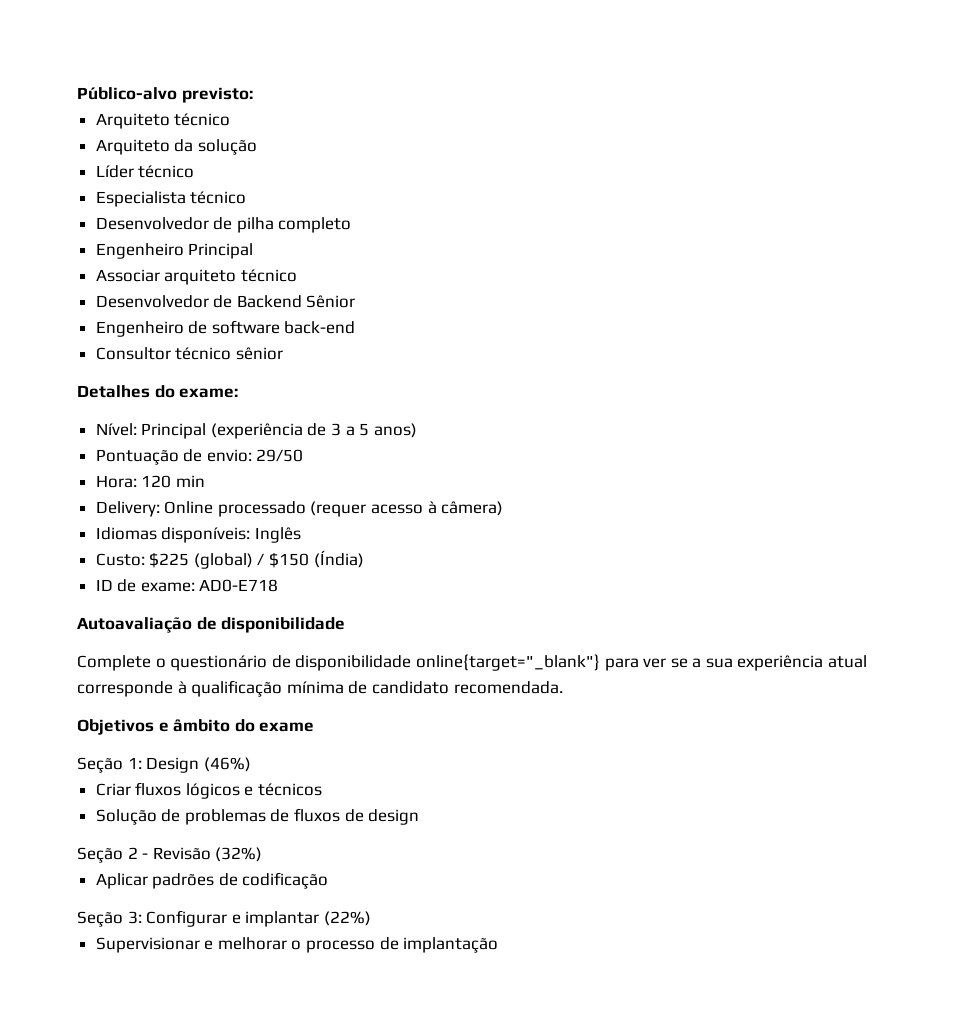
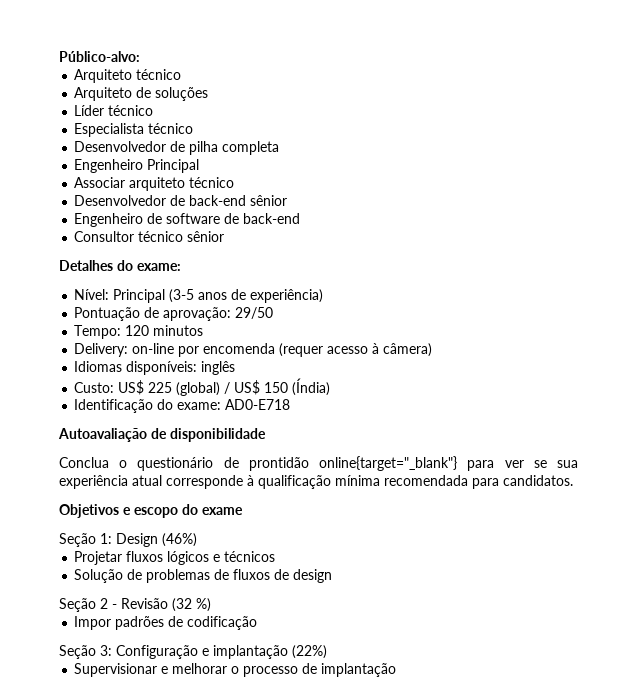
- Público-alvo previsto:
+ Público-alvo:
- Arquiteto da solução
+ Arquiteto de soluções
- Desenvolvedor de pilha completo
+ Desenvolvedor de pilha completa
- Desenvolvedor de Backend Sênior
+ Desenvolvedor de back-end sênior
- Engenheiro de software back-end
+ Engenheiro de software de back-end
- Nível: Principal (experiência de 3 a 5 anos)
+ Nível: Principal (3-5 anos de experiência)
- Pontuação de envio: 29/50
+ Pontuação de aprovação: 29/50
- Hora: 120 min
- Delivery: Online processado (requer acesso à câmera)
+ Tempo: 120 minutos
+ Delivery: on-line por encomenda (requer acesso à câmera)
- Idiomas disponíveis: Inglês
+ Idiomas disponíveis: inglês
- Custo: $225 (global) / $150 (Índia)
+ Custo: US$ 225 (global) / US$ 150 (Índia)
- ID de exame: AD0-E718
+ Identificação do exame: AD0-E718
- Complete o questionário de disponibilidade online{target="_blank"} para ver se a sua experiência atual corresponde à qualificação mínima de candidato recomendada.
+ Conclua o questionário de prontidão online{target="_blank"} para ver se sua experiência atual corresponde à qualificação mínima recomendada para candidatos.
- Objetivos e âmbito do exame
+ Objetivos e escopo do exame
- Criar fluxos lógicos e técnicos
+ Projetar fluxos lógicos e técnicos
- Seção 2 - Revisão (32%)
- Aplicar padrões de codificação
+ Seção 2 - Revisão (32 %)
+ Impor padrões de codificação
- Seção 3: Configurar e implantar (22%)
+ Seção 3: Configuração e implantação (22%)

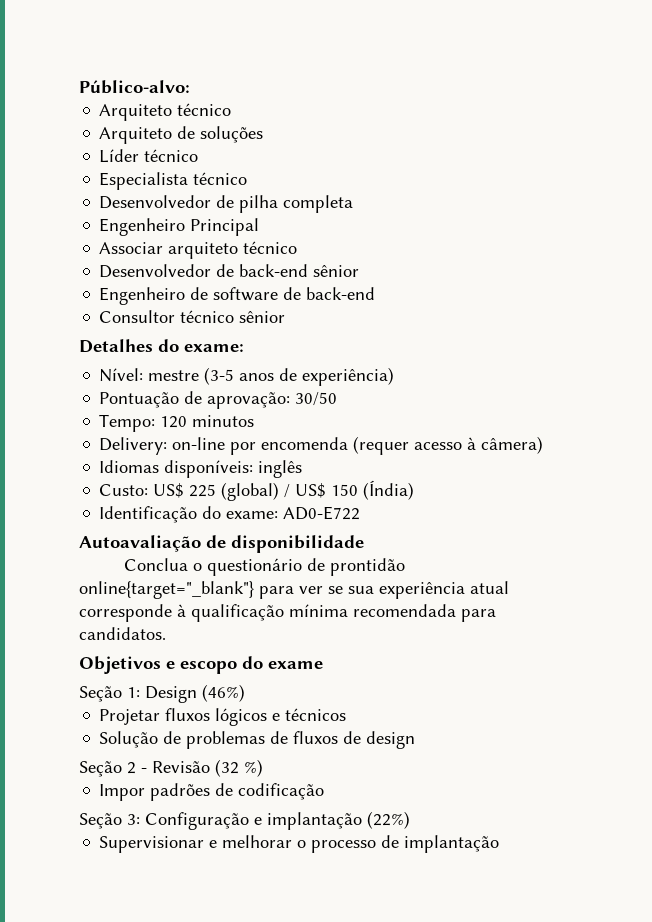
- Nível: Principal (3-5 anos de experiência)
+ Nível: mestre (3-5 anos de experiência)
- Pontuação de aprovação: 29/50
+ Pontuação de aprovação: 30/50
- Identificação do exame: AD0-E718
+ Identificação do exame: AD0-E722

